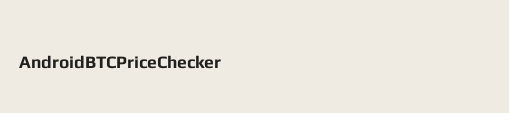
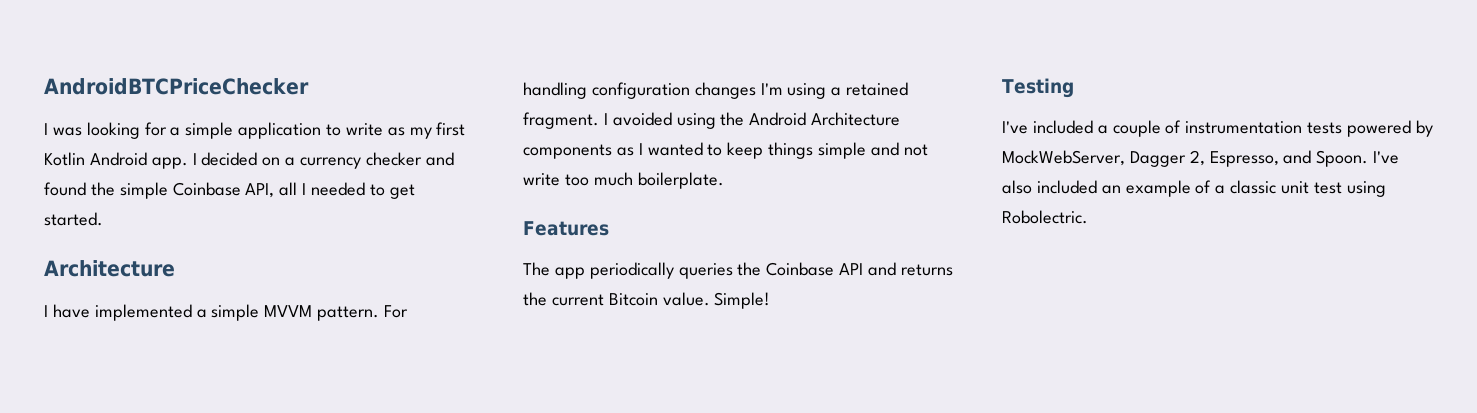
+ I was looking for a simple application to write as my first Kotlin Android app. I decided on a currency checker and found the simple Coinbase API, all I needed to get started.
+ Architecture
+ I have implemented a simple MVVM pattern. For handling configuration changes I'm using a retained fragment. I avoided using the Android Architecture components as I wanted to keep things simple and not write too much boilerplate.
+ Features
+ The app periodically queries the Coinbase API and returns the current Bitcoin value. Simple!
+ Testing
+ I've included a couple of instrumentation tests powered by MockWebServer, Dagger 2, Espresso, and Spoon. I've also included an example of a classic unit test using Robolectric.

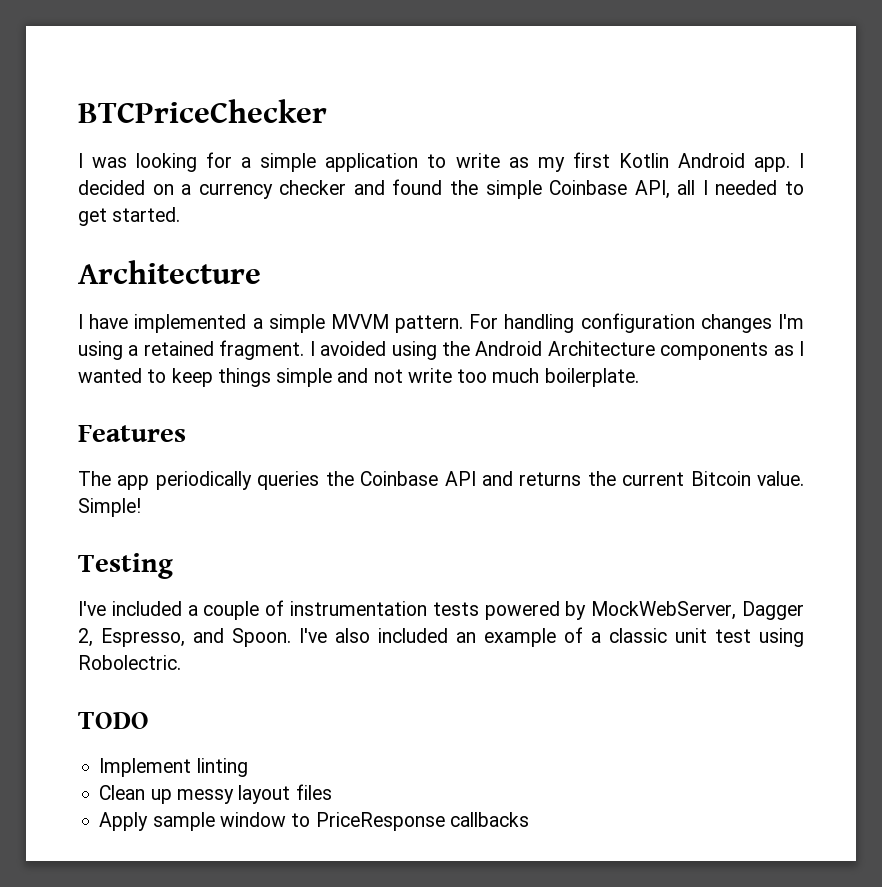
- AndroidBTCPriceChecker
+ BTCPriceChecker
+ TODO
+ Implement linting
+ Clean up messy layout files
+ Apply sample window to PriceResponse callbacks

